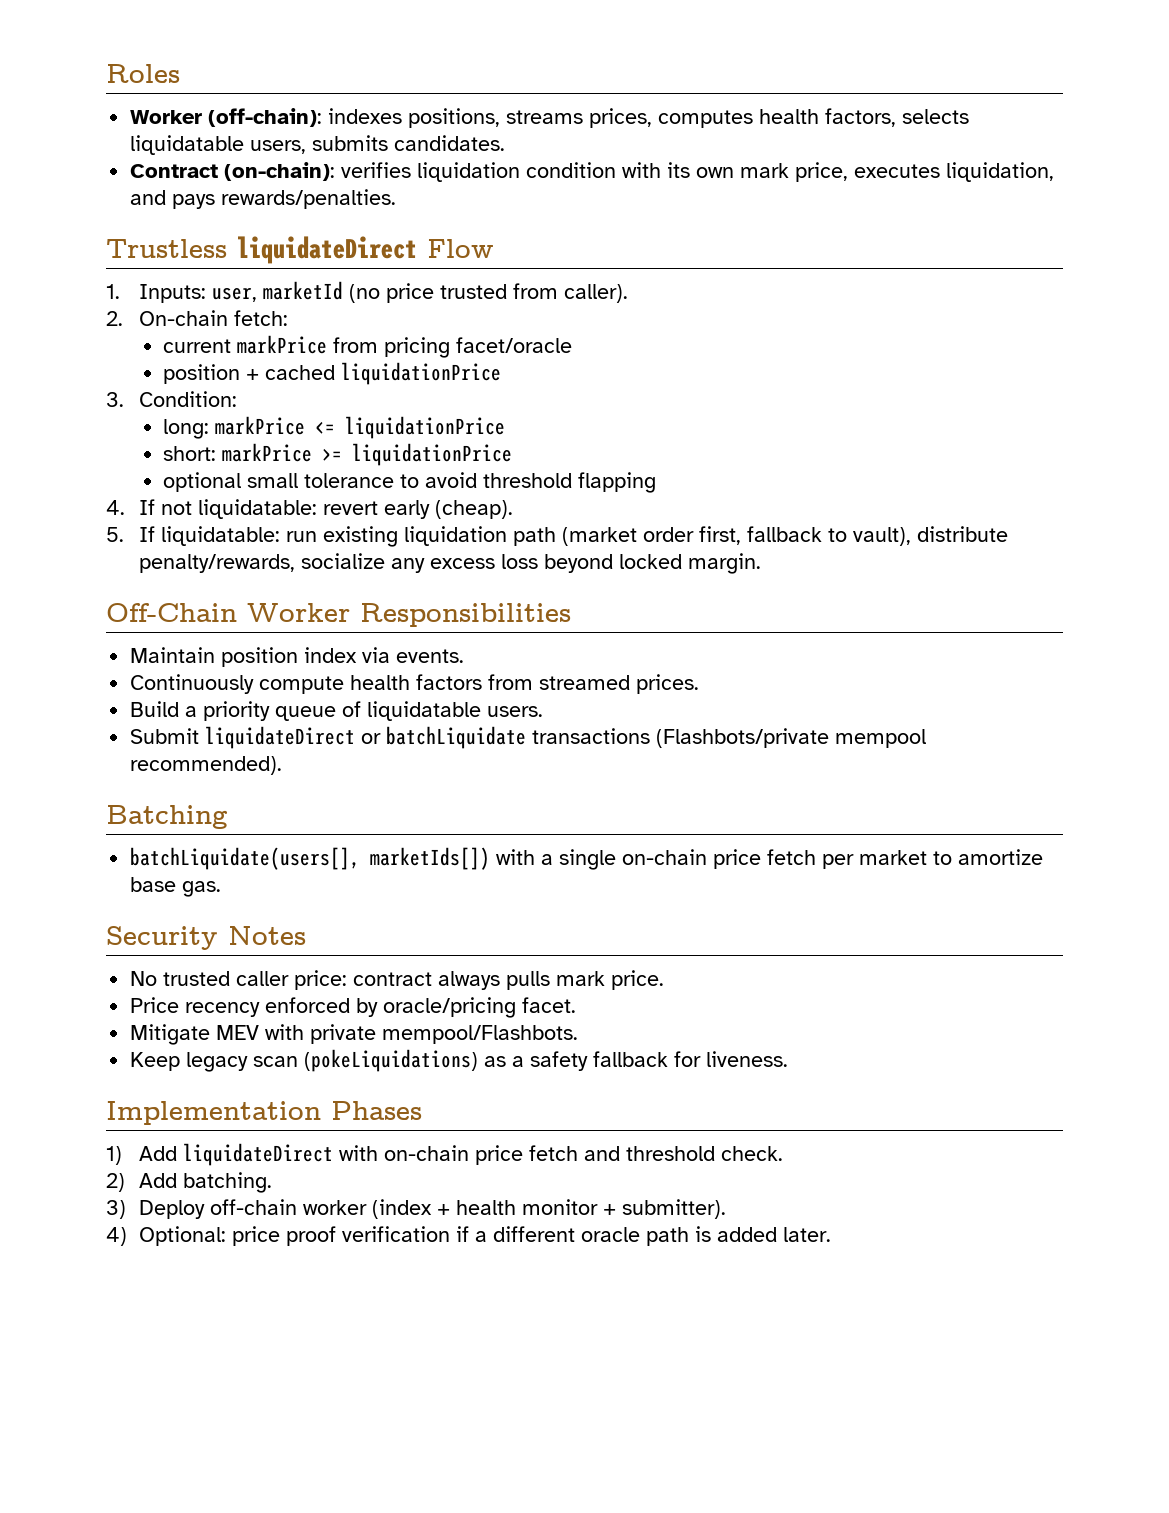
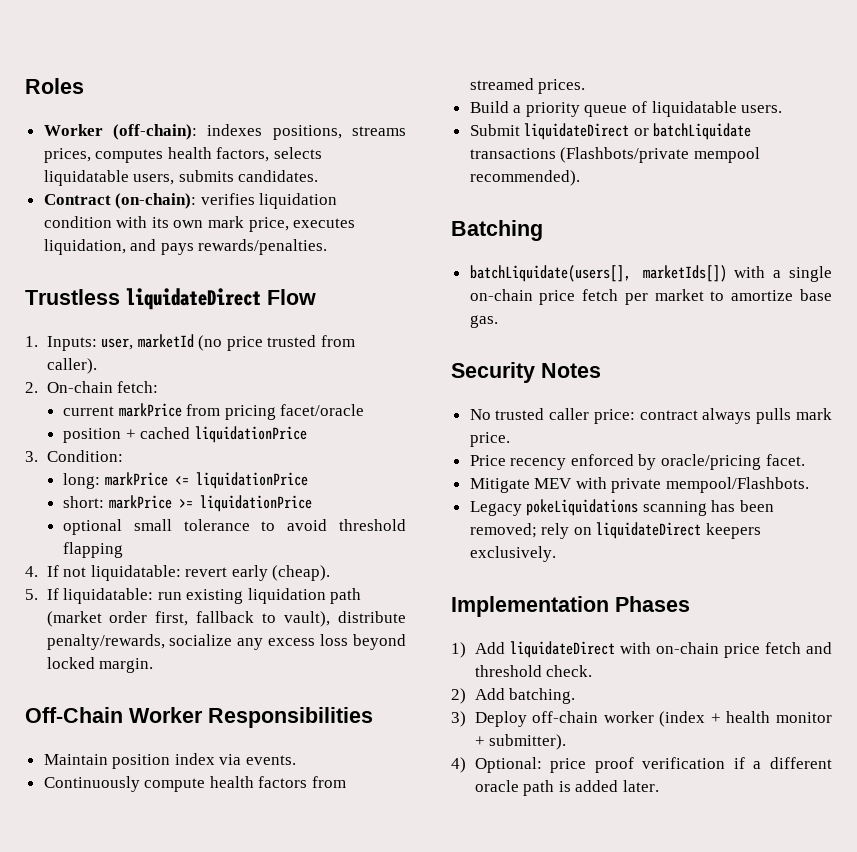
- Keep legacy scan (pokeLiquidations) as a safety fallback for liveness.
+ Legacy pokeLiquidations scanning has been removed; rely on liquidateDirect keepers exclusively.

